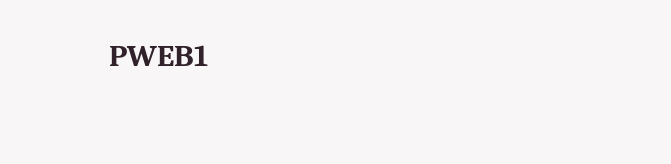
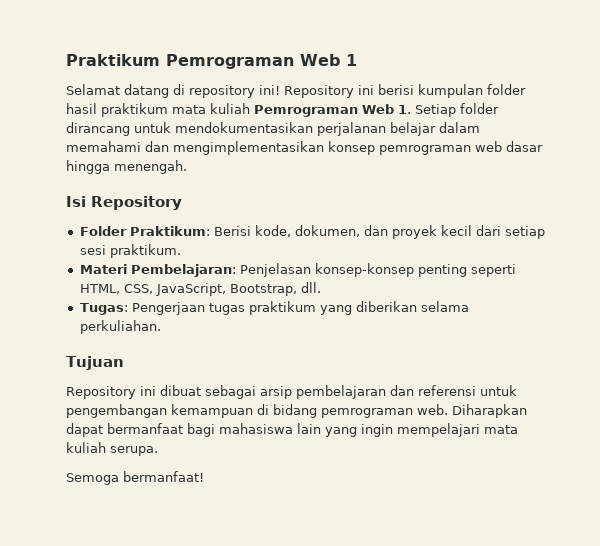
- PWEB1
+ Praktikum Pemrograman Web 1
+ Selamat datang di repository ini! Repository ini berisi kumpulan folder hasil praktikum mata kuliah Pemrograman Web 1. Setiap folder dirancang untuk mendokumentasikan perjalanan belajar dalam memahami dan mengimplementasikan konsep pemrograman web dasar hingga menengah.
+ Isi Repository
+ Folder Praktikum: Berisi kode, dokumen, dan proyek kecil dari setiap sesi praktikum.
+ Materi Pembelajaran: Penjelasan konsep-konsep penting seperti HTML, CSS, JavaScript, Bootstrap, dll.
+ Tugas: Pengerjaan tugas praktikum yang diberikan selama perkuliahan.
+ Tujuan
+ Repository ini dibuat sebagai arsip pembelajaran dan referensi untuk pengembangan kemampuan di bidang pemrograman web. Diharapkan dapat bermanfaat bagi mahasiswa lain yang ingin mempelajari mata kuliah serupa.
+ Semoga bermanfaat!

